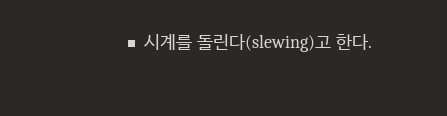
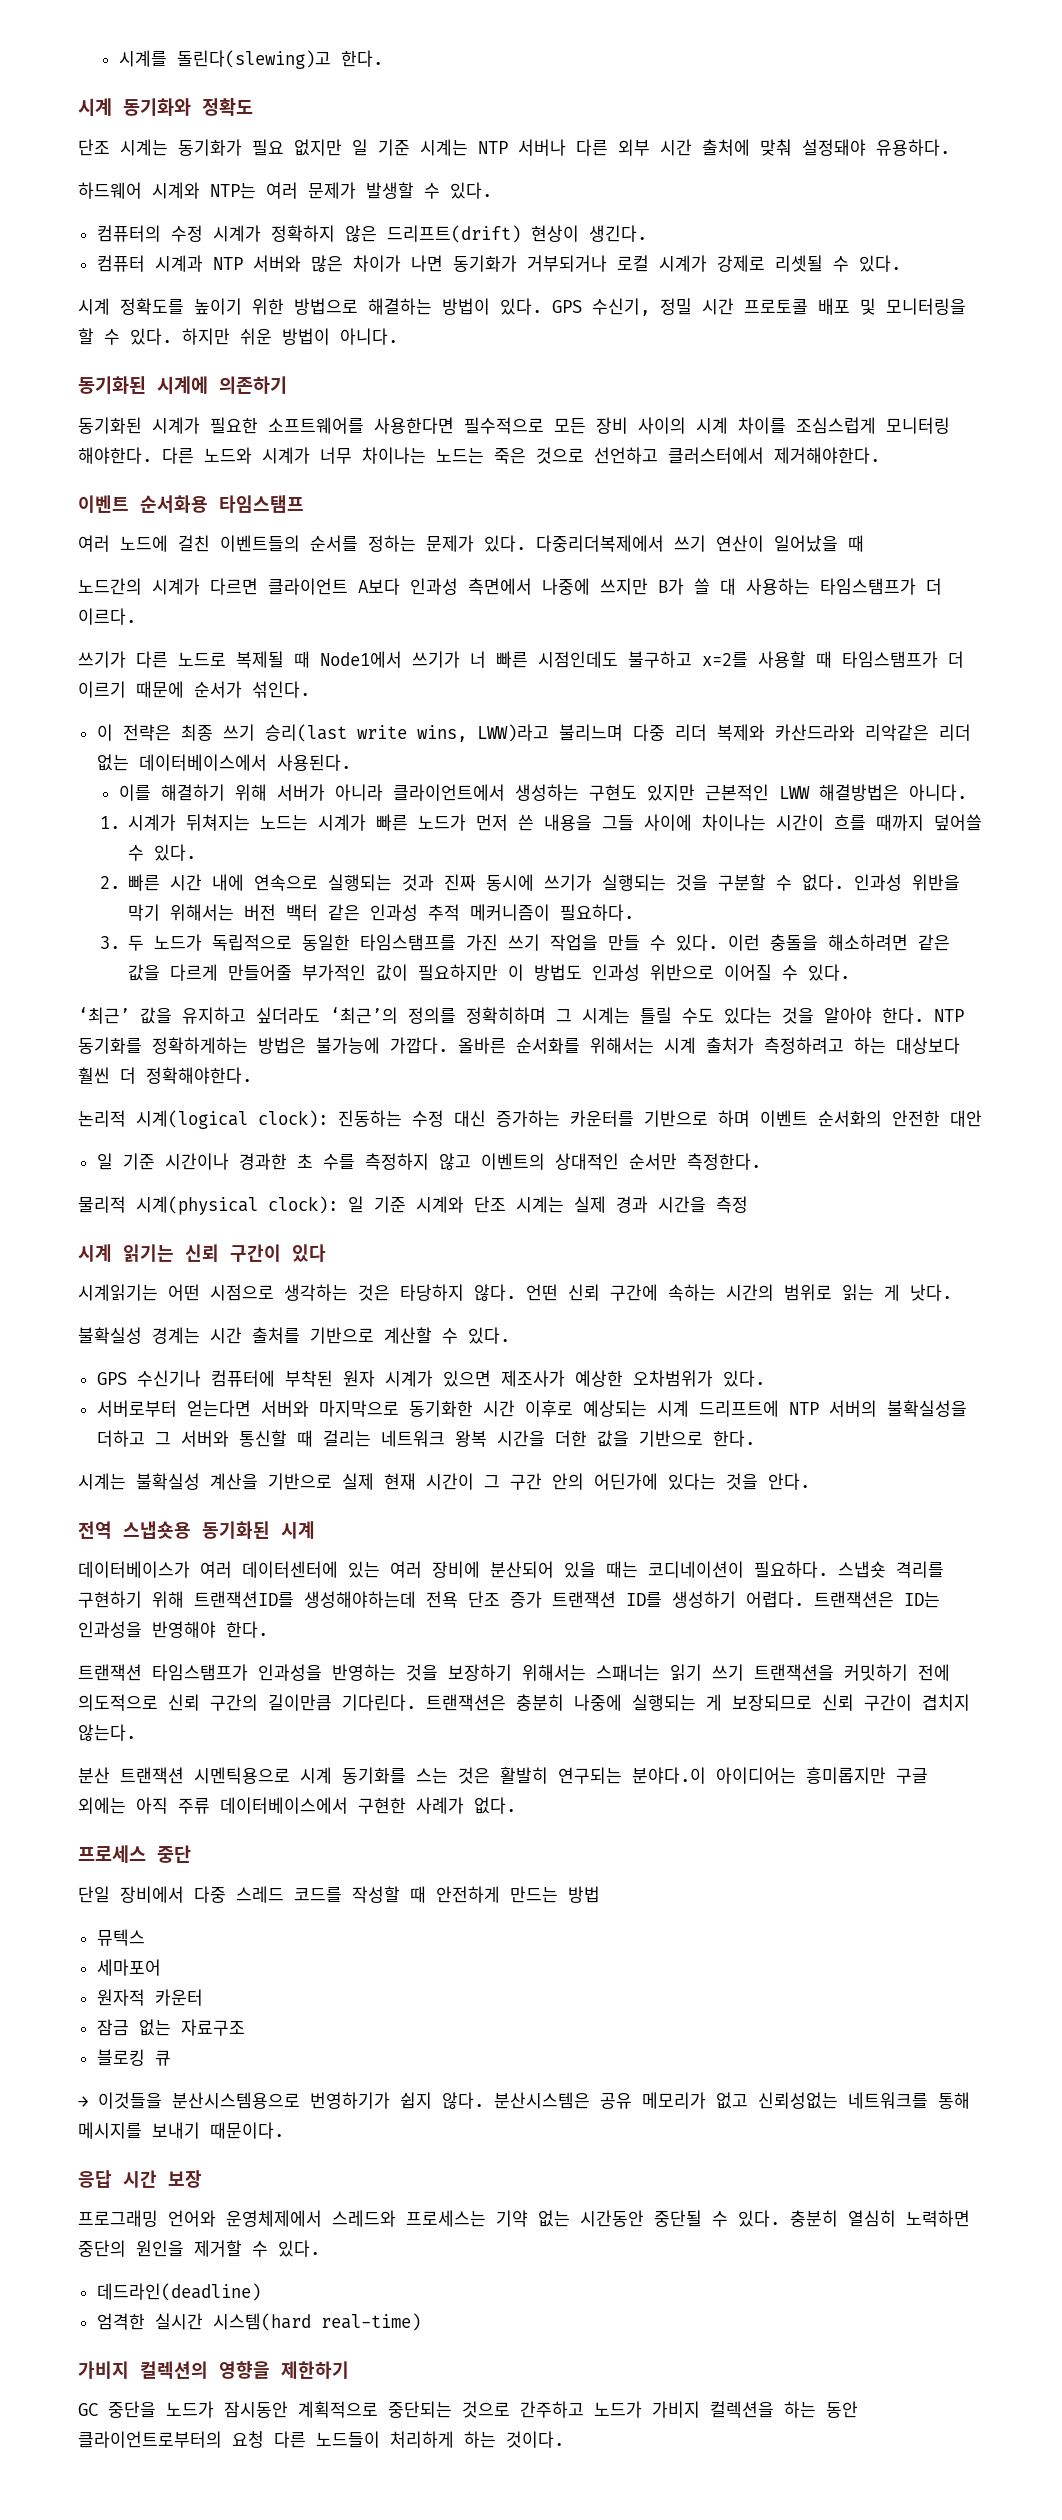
+ 시계 동기화와 정확도
+ 단조 시계는 동기화가 필요 없지만 일 기준 시계는 NTP 서버나 다른 외부 시간 출처에 맞춰 설정돼야 유용하다.
+ 하드웨어 시계와 NTP는 여러 문제가 발생할 수 있다.
+ 컴퓨터의 수정 시계가 정확하지 않은 드리프트(drift) 현상이 생긴다.
+ 컴퓨터 시계과 NTP 서버와 많은 차이가 나면 동기화가 거부되거나 로컬 시계가 강제로 리셋될 수 있다.
+ 시계 정확도를 높이기 위한 방법으로 해결하는 방법이 있다. GPS 수신기, 정밀 시간 프로토콜 배포 및 모니터링을 할 수 있다. 하지만 쉬운 방법이 아니다.
+ 동기화된 시계에 의존하기
+ 동기화된 시계가 필요한 소프트웨어를 사용한다면 필수적으로 모든 장비 사이의 시계 차이를 조심스럽게 모니터링 해야한다. 다른 노드와 시계가 너무 차이나는 노드는 죽은 것으로 선언하고 클러스터에서 제거해야한다.
+ 이벤트 순서화용 타임스탬프
+ 여러 노드에 걸친 이벤트들의 순서를 정하는 문제가 있다. 다중리더복제에서 쓰기 연산이 일어났을 때
+ 노드간의 시계가 다르면 클라이언트 A보다 인과성 측면에서 나중에 쓰지만 B가 쓸 대 사용하는 타임스탬프가 더 이르다.
+ 쓰기가 다른 노드로 복제될 때 Node1에서 쓰기가 너 빠른 시점인데도 불구하고 x=2를 사용할 때 타임스탬프가 더 이르기 때문에 순서가 섞인다.
+ 이 전략은 최종 쓰기 승리(last write wins, LWW)라고 불리느며 다중 리더 복제와 카산드라와 리악같은 리더 없는 데이터베이스에서 사용된다.
+ 이를 해결하기 위해 서버가 아니라 클라이언트에서 생성하는 구현도 있지만 근본적인 LWW 해결방법은 아니다.
+ 1. 시계가 뒤쳐지는 노드는 시계가 빠른 노드가 먼저 쓴 내용을 그들 사이에 차이나는 시간이 흐를 때까지 덮어쓸 수 있다.
+ 2. 빠른 시간 내에 연속으로 실행되는 것과 진짜 동시에 쓰기가 실행되는 것을 구분할 수 없다. 인과성 위반을 막기 위해서는 버전 백터 같은 인과성 추적 메커니즘이 필요하다.
+ 3. 두 노드가 독립적으로 동일한 타임스탬프를 가진 쓰기 작업을 만들 수 있다. 이런 충돌을 해소하려면 같은 값을 다르게 만들어줄 부가적인 값이 필요하지만 이 방법도 인과성 위반으로 이어질 수 있다.
+ ‘최근’ 값을 유지하고 싶더라도 ‘최근’의 정의를 정확히하며 그 시계는 틀릴 수도 있다는 것을 알아야 한다. NTP 동기화를 정확하게하는 방법은 불가능에 가깝다. 올바른 순서화를 위해서는 시계 출처가 측정하려고 하는 대상보다 훨씬 더 정확해야한다.
+ 논리적 시계(logical clock): 진동하는 수정 대신 증가하는 카운터를 기반으로 하며 이벤트 순서화의 안전한 대안
+ 일 기준 시간이나 경과한 초 수를 측정하지 않고 이벤트의 상대적인 순서만 측정한다.
+ 물리적 시계(physical clock): 일 기준 시계와 단조 시계는 실제 경과 시간을 측정
+ 시계 읽기는 신뢰 구간이 있다
+ 시계읽기는 어떤 시점으로 생각하는 것은 타당하지 않다. 언떤 신뢰 구간에 속하는 시간의 범위로 읽는 게 낫다.
+ 불확실성 경계는 시간 출처를 기반으로 계산할 수 있다.
+ GPS 수신기나 컴퓨터에 부착된 원자 시계가 있으면 제조사가 예상한 오차범위가 있다.
+ 서버로부터 얻는다면 서버와 마지막으로 동기화한 시간 이후로 예상되는 시계 드리프트에 NTP 서버의 불확실성을 더하고 그 서버와 통신할 때 걸리는 네트워크 왕복 시간을 더한 값을 기반으로 한다.
+ 시계는 불확실성 계산을 기반으로 실제 현재 시간이 그 구간 안의 어딘가에 있다는 것을 안다.
+ 전역 스냅숏용 동기화된 시계
+ 데이터베이스가 여러 데이터센터에 있는 여러 장비에 분산되어 있을 때는 코디네이션이 필요하다. 스냅숏 격리를 구현하기 위해 트랜잭션ID를 생성해야하는데 전욕 단조 증가 트랜잭션 ID를 생성하기 어렵다. 트랜잭션은 ID는 인과성을 반영해야 한다.
+ 트랜잭션 타임스탬프가 인과성을 반영하는 것을 보장하기 위해서는 스패너는 읽기 쓰기 트랜잭션을 커밋하기 전에 의도적으로 신뢰 구간의 길이만큼 기다린다. 트랜잭션은 충분히 나중에 실행되는 게 보장되므로 신뢰 구간이 겹치지 않는다.
+ 분산 트랜잭션 시멘틱용으로 시계 동기화를 스는 것은 활발히 연구되는 분야다.이 아이디어는 흥미롭지만 구글 외에는 아직 주류 데이터베이스에서 구현한 사례가 없다.
+ 프로세스 중단
+ 단일 장비에서 다중 스레드 코드를 작성할 때 안전하게 만드는 방법
+ 뮤텍스
+ 세마포어
+ 원자적 카운터
+ 잠금 없는 자료구조
+ 블로킹 큐
+ → 이것들을 분산시스템용으로 번영하기가 쉽지 않다. 분산시스템은 공유 메모리가 없고 신뢰성없는 네트워크를 통해 메시지를 보내기 때문이다.
+ 응답 시간 보장
+ 프로그래밍 언어와 운영체제에서 스레드와 프로세스는 기약 없는 시간동안 중단될 수 있다. 충분히 열심히 노력하면 중단의 원인을 제거할 수 있다.
+ 데드라인(deadline)
+ 엄격한 실시간 시스템(hard real-time)
+ 가비지 컬렉션의 영향을 제한하기
+ GC 중단을 노드가 잠시동안 계획적으로 중단되는 것으로 간주하고 노드가 가비지 컬렉션을 하는 동안 클라이언트로부터의 요청 다른 노드들이 처리하게 하는 것이다.

